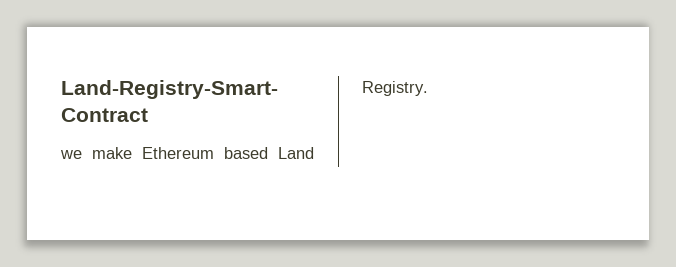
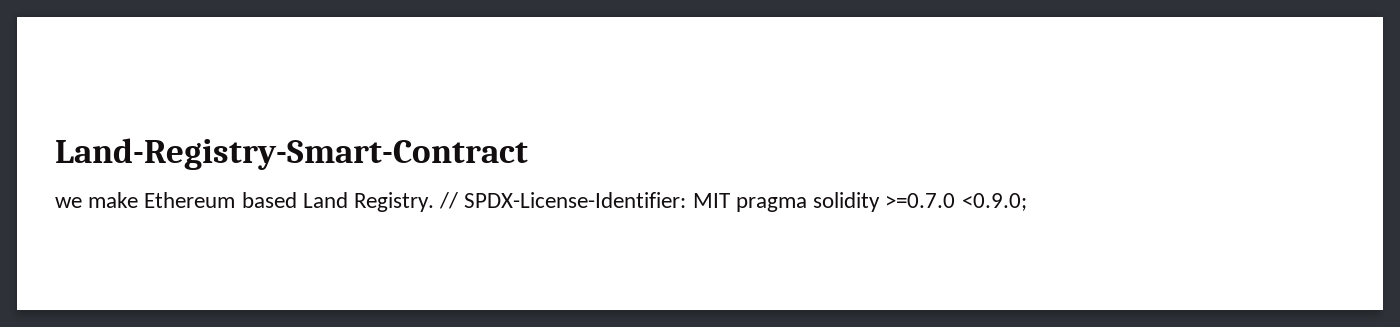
+ // SPDX-License-Identifier: MIT pragma solidity >=0.7.0 <0.9.0;

